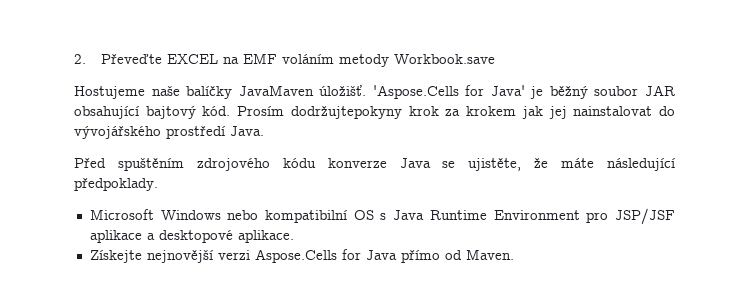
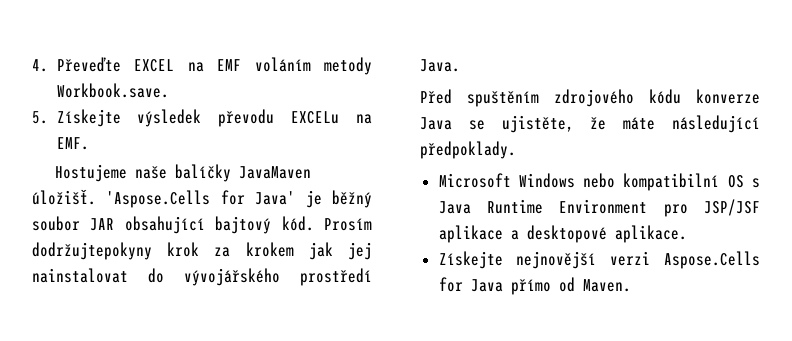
- 2. Převeďte EXCEL na EMF voláním metody Workbook.save
+ 4. Převeďte EXCEL na EMF voláním metody Workbook.save.
+ 5. Získejte výsledek převodu EXCELu na EMF.

